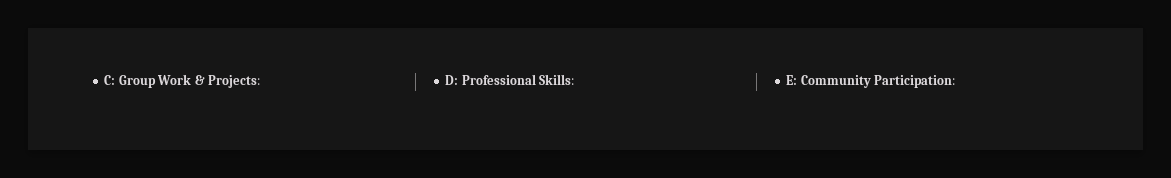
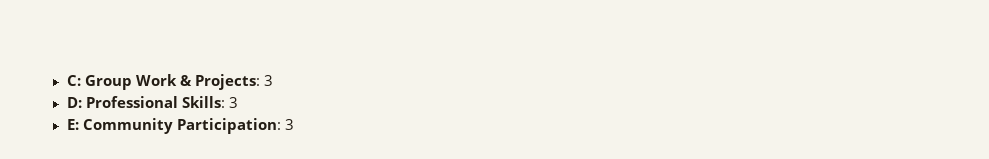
- C: Group Work & Projects:
+ C: Group Work & Projects: 3
- D: Professional Skills:
+ D: Professional Skills: 3
- E: Community Participation:
+ E: Community Participation: 3

